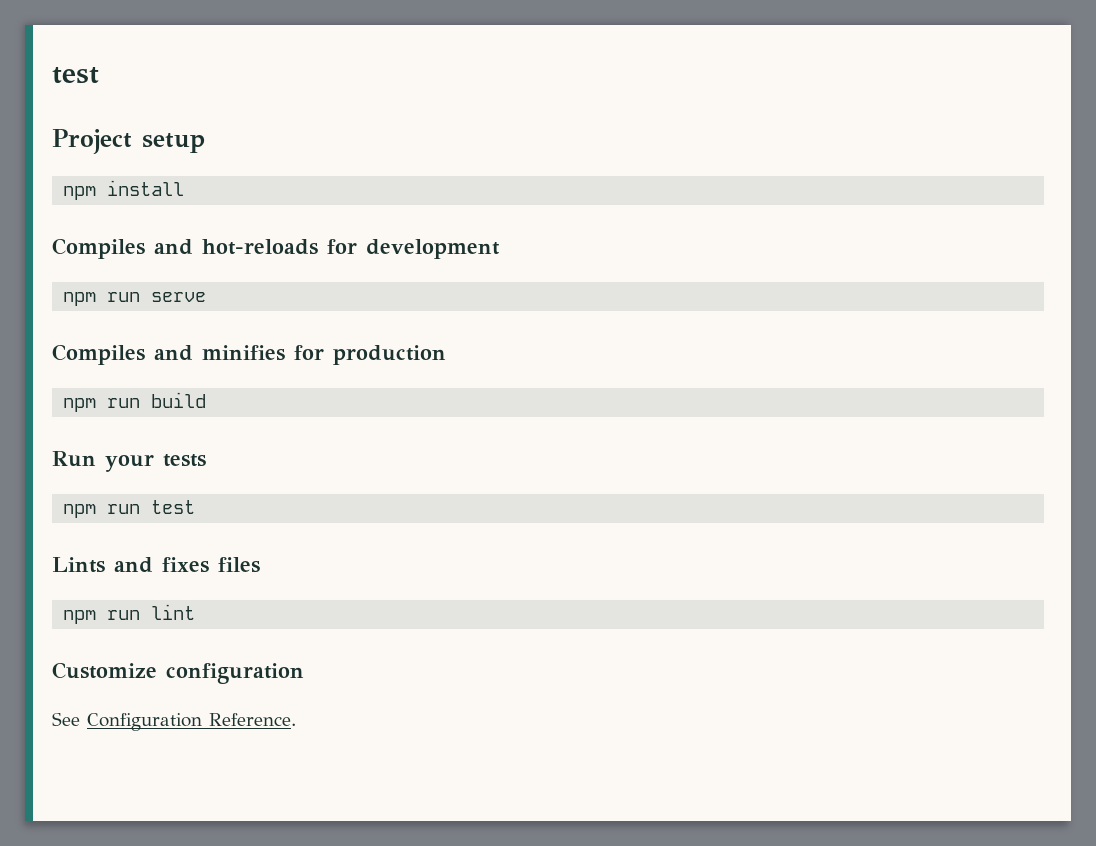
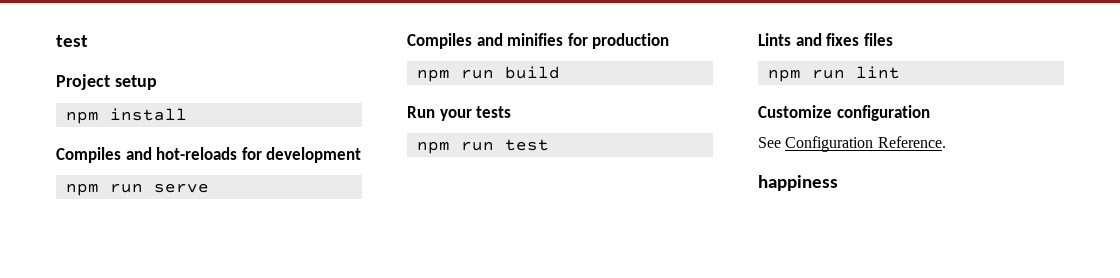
+ happiness

